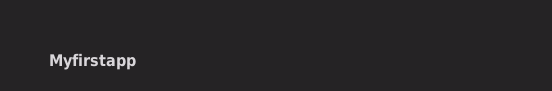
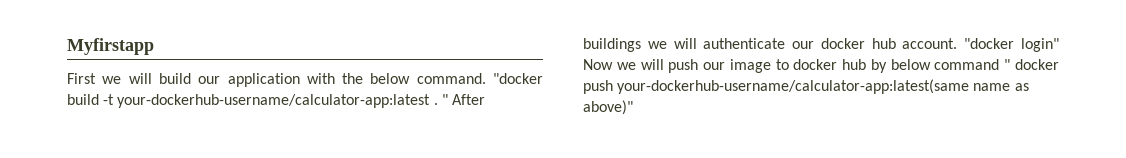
+ First we will build our application with the below command. "docker build -t your-dockerhub-username/calculator-app:latest . " After buildings we will authenticate our docker hub account. "docker login" Now we will push our image to docker hub by below command " docker push your-dockerhub-username/calculator-app:latest(same name as above)"

